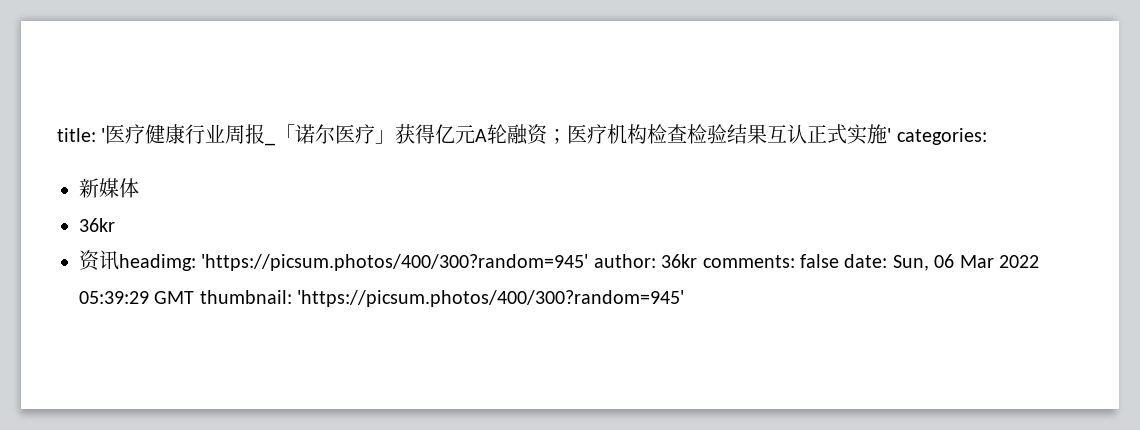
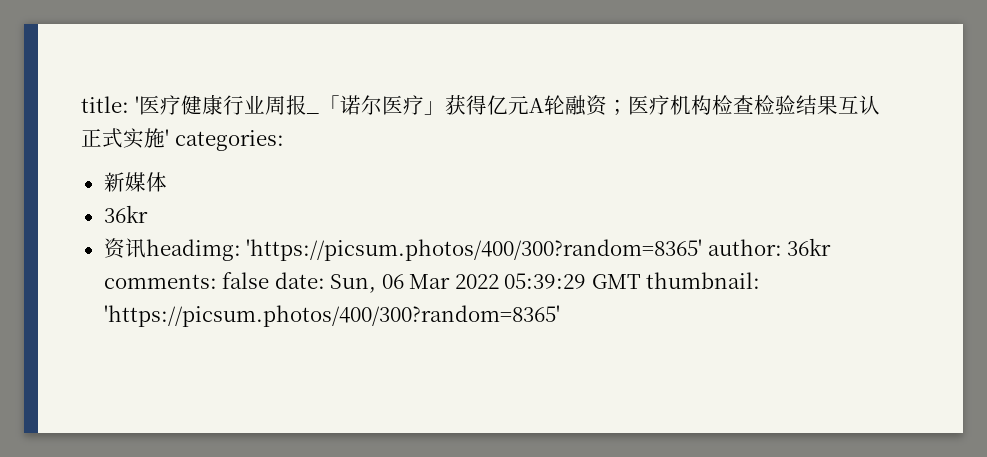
- 资讯headimg: 'https://picsum.photos/400/300?random=945' author: 36kr comments: false date: Sun, 06 Mar 2022 05:39:29 GMT thumbnail: 'https://picsum.photos/400/300?random=945'
+ 资讯headimg: 'https://picsum.photos/400/300?random=8365' author: 36kr comments: false date: Sun, 06 Mar 2022 05:39:29 GMT thumbnail: 'https://picsum.photos/400/300?random=8365'

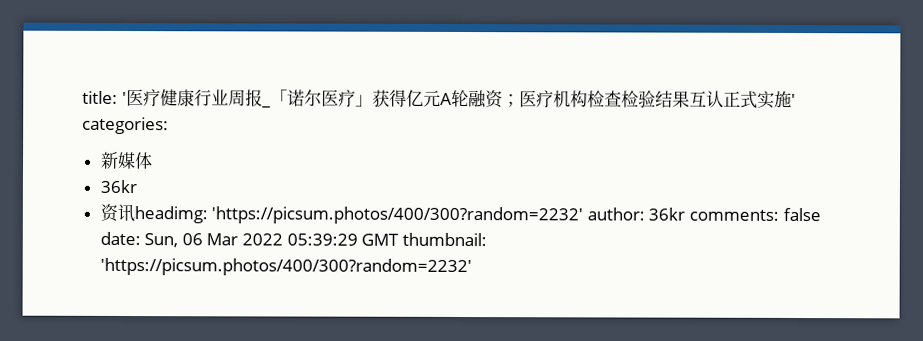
- 资讯headimg: 'https://picsum.photos/400/300?random=8365' author: 36kr comments: false date: Sun, 06 Mar 2022 05:39:29 GMT thumbnail: 'https://picsum.photos/400/300?random=8365'
+ 资讯headimg: 'https://picsum.photos/400/300?random=2232' author: 36kr comments: false date: Sun, 06 Mar 2022 05:39:29 GMT thumbnail: 'https://picsum.photos/400/300?random=2232'

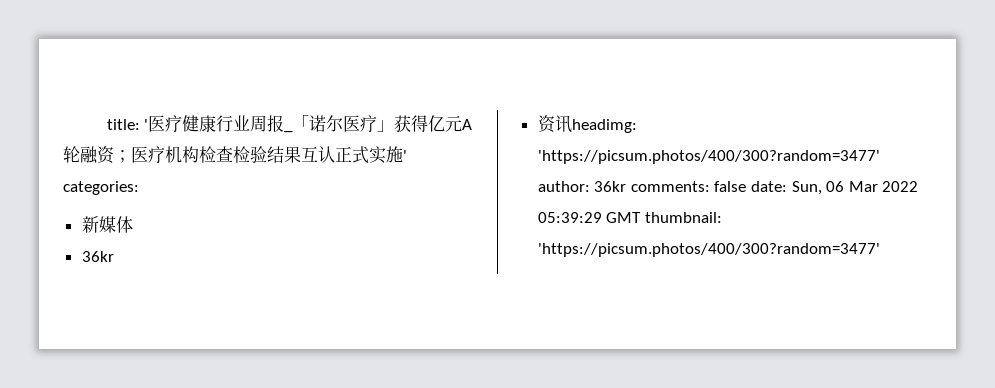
- 资讯headimg: 'https://picsum.photos/400/300?random=2232' author: 36kr comments: false date: Sun, 06 Mar 2022 05:39:29 GMT thumbnail: 'https://picsum.photos/400/300?random=2232'
+ 资讯headimg: 'https://picsum.photos/400/300?random=3477' author: 36kr comments: false date: Sun, 06 Mar 2022 05:39:29 GMT thumbnail: 'https://picsum.photos/400/300?random=3477'

